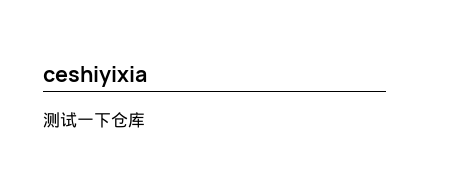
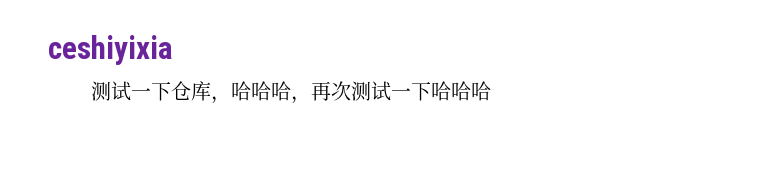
- 测试一下仓库
+ 测试一下仓库，哈哈哈，再次测试一下哈哈哈

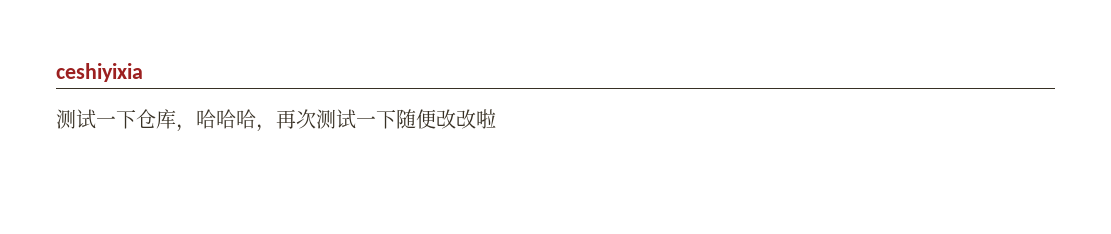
- 测试一下仓库，哈哈哈，再次测试一下哈哈哈
+ 测试一下仓库，哈哈哈，再次测试一下随便改改啦

